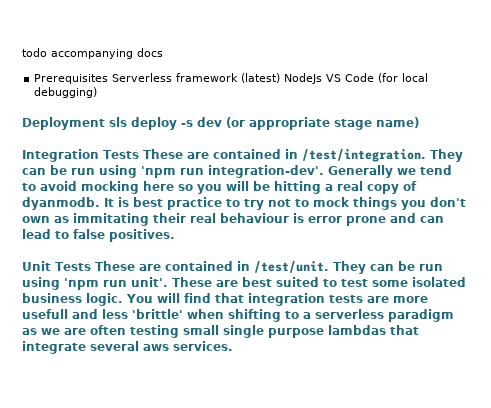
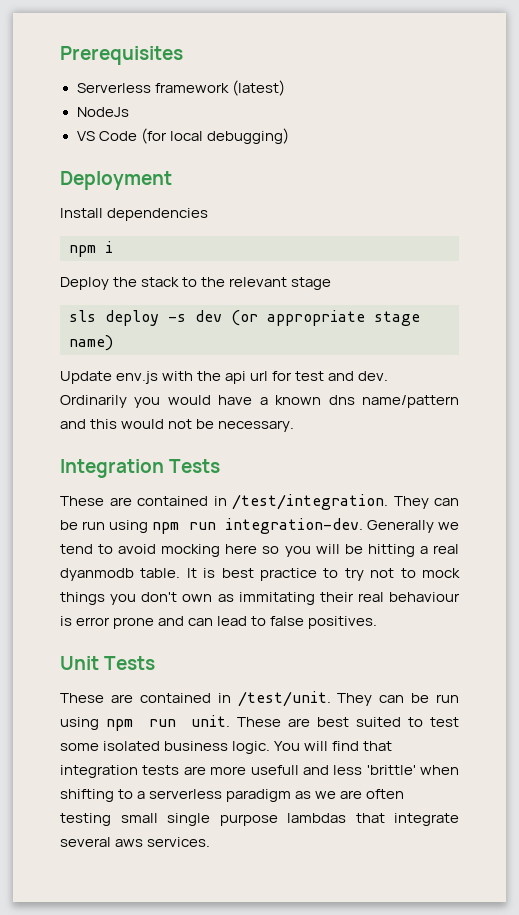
- todo accompanying docs
- Prerequisites Serverless framework (latest) NodeJs VS Code (for local debugging)
+ Prerequisites
+ Serverless framework (latest)
+ NodeJs
+ VS Code (for local debugging)
- Deployment sls deploy -s dev (or appropriate stage name)
+ Deployment
+ Install dependencies
+ npm i
+ Deploy the stack to the relevant stage
+ sls deploy -s dev (or appropriate stage name)
+ Update env.js with the api url for test and dev. Ordinarily you would have a known dns name/pattern and this would not be necessary.
- Integration Tests These are contained in /test/integration.
+ Integration Tests
+ These are contained in /test/integration.
- They can be run using 'npm run integration-dev'.
+ They can be run using npm run integration-dev.
- Generally we tend to avoid mocking here so you will be hitting a real copy of dyanmodb.
+ Generally we tend to avoid mocking here so you will be hitting a real dyanmodb table.
- Unit Tests These are contained in /test/unit.
+ Unit Tests
+ These are contained in /test/unit.
- They can be run using 'npm run unit'.
+ They can be run using npm run unit.

